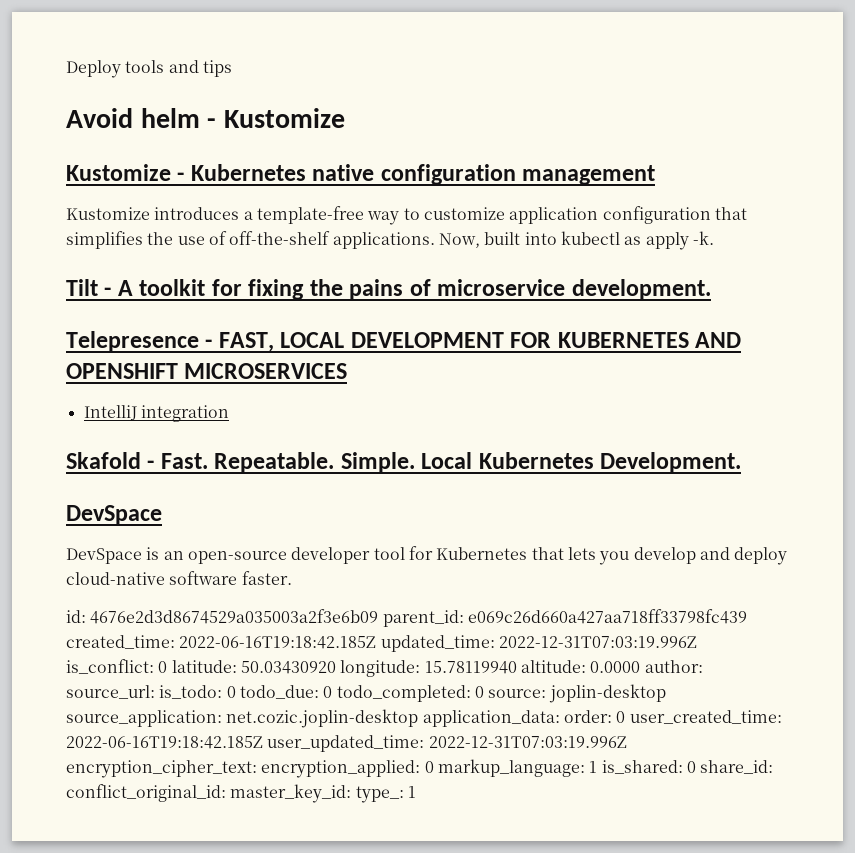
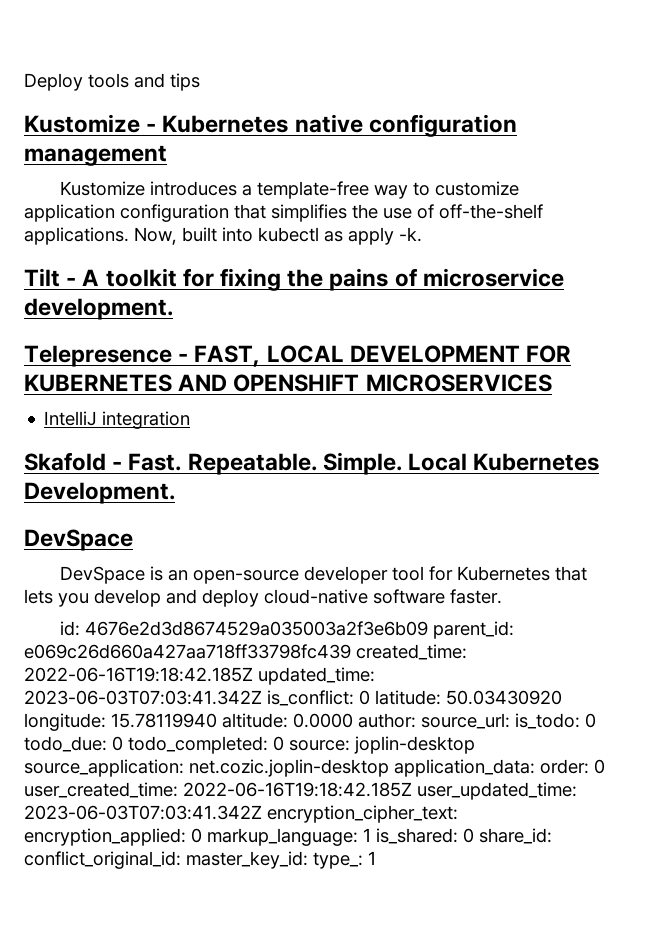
- Avoid helm - Kustomize
- id: 4676e2d3d8674529a035003a2f3e6b09 parent_id: e069c26d660a427aa718ff33798fc439 created_time: 2022-06-16T19:18:42.185Z updated_time: 2022-12-31T07:03:19.996Z is_conflict: 0 latitude: 50.03430920 longitude: 15.78119940 altitude: 0.0000 author: source_url: is_todo: 0 todo_due: 0 todo_completed: 0 source: joplin-desktop source_application: net.cozic.joplin-desktop application_data: order: 0 user_created_time: 2022-06-16T19:18:42.185Z user_updated_time: 2022-12-31T07:03:19.996Z encryption_cipher_text: encryption_applied: 0 markup_language: 1 is_shared: 0 share_id: conflict_original_id: master_key_id: type_: 1
+ id: 4676e2d3d8674529a035003a2f3e6b09 parent_id: e069c26d660a427aa718ff33798fc439 created_time: 2022-06-16T19:18:42.185Z updated_time: 2023-06-03T07:03:41.342Z is_conflict: 0 latitude: 50.03430920 longitude: 15.78119940 altitude: 0.0000 author: source_url: is_todo: 0 todo_due: 0 todo_completed: 0 source: joplin-desktop source_application: net.cozic.joplin-desktop application_data: order: 0 user_created_time: 2022-06-16T19:18:42.185Z user_updated_time: 2023-06-03T07:03:41.342Z encryption_cipher_text: encryption_applied: 0 markup_language: 1 is_shared: 0 share_id: conflict_original_id: master_key_id: type_: 1

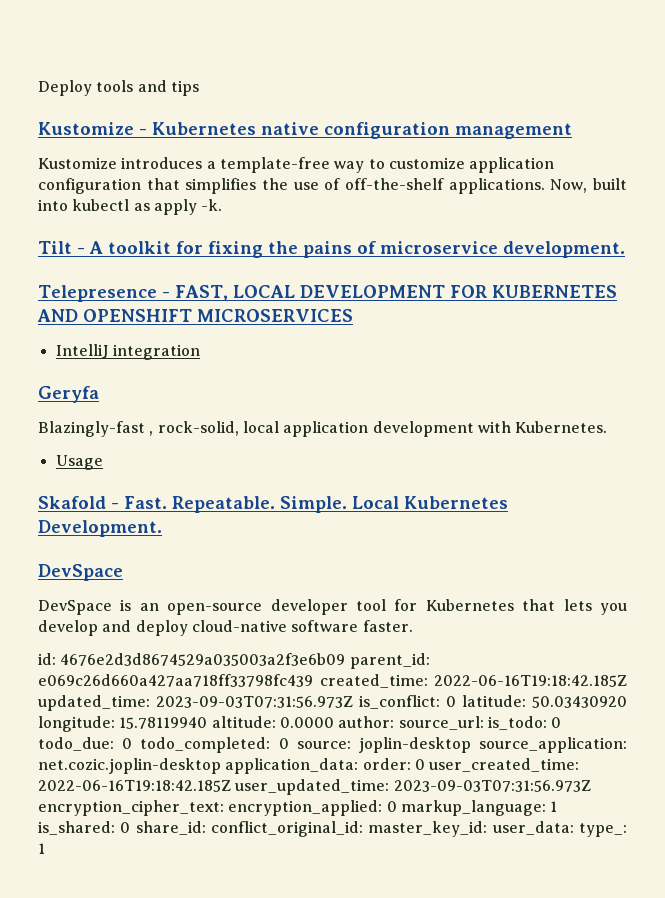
+ Geryfa
+ Blazingly-fast , rock-solid, local application development with Kubernetes.
+ Usage
- id: 4676e2d3d8674529a035003a2f3e6b09 parent_id: e069c26d660a427aa718ff33798fc439 created_time: 2022-06-16T19:18:42.185Z updated_time: 2023-06-03T07:03:41.342Z is_conflict: 0 latitude: 50.03430920 longitude: 15.78119940 altitude: 0.0000 author: source_url: is_todo: 0 todo_due: 0 todo_completed: 0 source: joplin-desktop source_application: net.cozic.joplin-desktop application_data: order: 0 user_created_time: 2022-06-16T19:18:42.185Z user_updated_time: 2023-06-03T07:03:41.342Z encryption_cipher_text: encryption_applied: 0 markup_language: 1 is_shared: 0 share_id: conflict_original_id: master_key_id: type_: 1
+ id: 4676e2d3d8674529a035003a2f3e6b09 parent_id: e069c26d660a427aa718ff33798fc439 created_time: 2022-06-16T19:18:42.185Z updated_time: 2023-09-03T07:31:56.973Z is_conflict: 0 latitude: 50.03430920 longitude: 15.78119940 altitude: 0.0000 author: source_url: is_todo: 0 todo_due: 0 todo_completed: 0 source: joplin-desktop source_application: net.cozic.joplin-desktop application_data: order: 0 user_created_time: 2022-06-16T19:18:42.185Z user_updated_time: 2023-09-03T07:31:56.973Z encryption_cipher_text: encryption_applied: 0 markup_language: 1 is_shared: 0 share_id: conflict_original_id: master_key_id: user_data: type_: 1

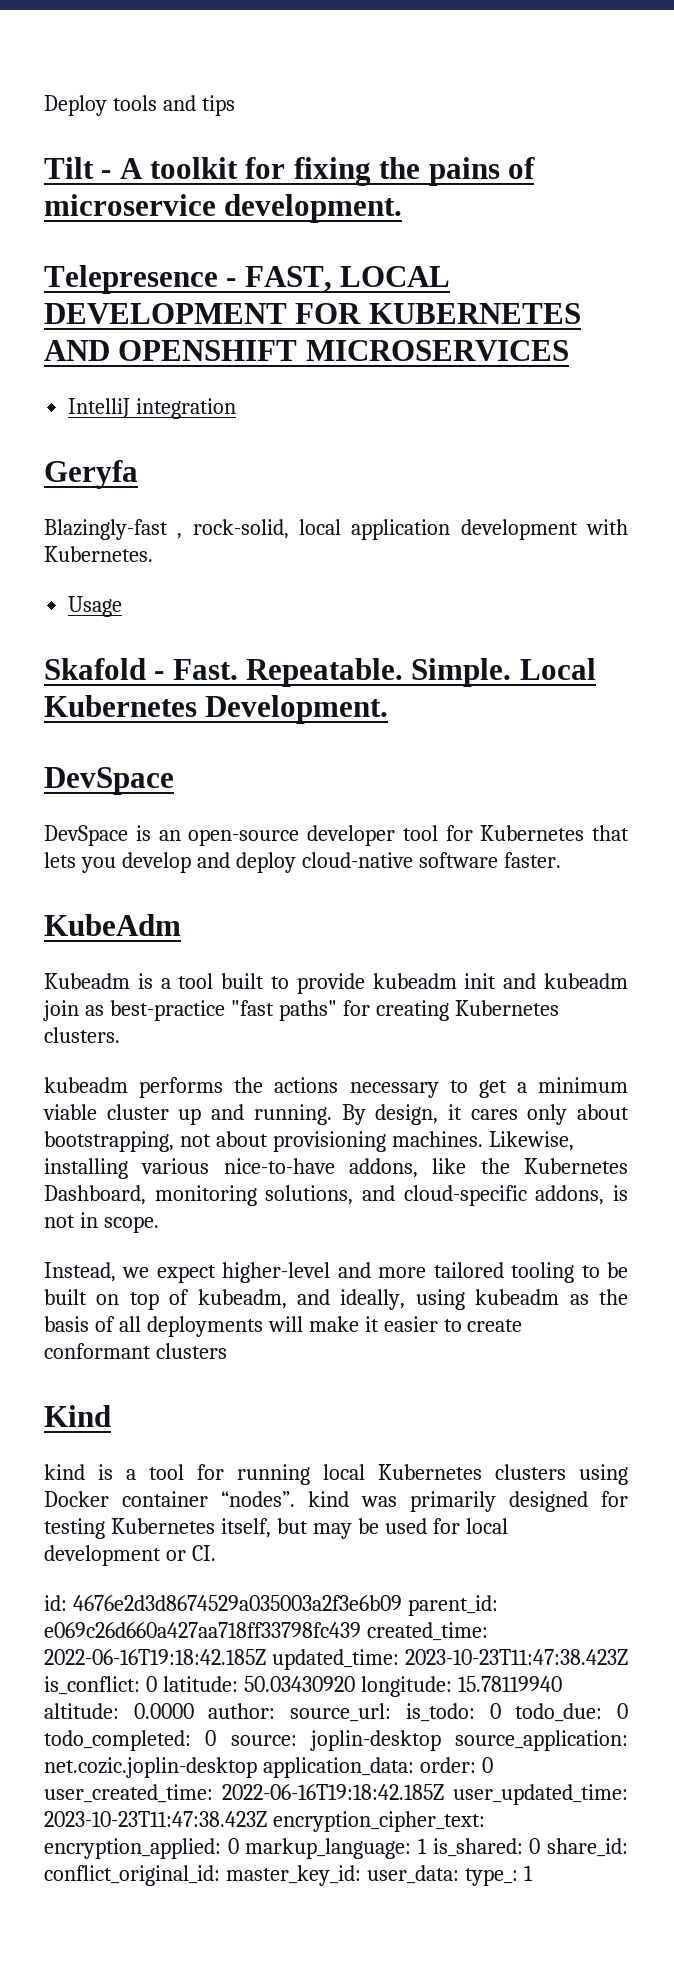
- Kustomize - Kubernetes native configuration management
- Kustomize introduces a template-free way to customize application configuration that simplifies the use of off-the-shelf applications. Now, built into kubectl as apply -k.
+ KubeAdm
+ Kubeadm is a tool built to provide kubeadm init and kubeadm join as best-practice "fast paths" for creating Kubernetes clusters.
+ kubeadm performs the actions necessary to get a minimum viable cluster up and running. By design, it cares only about bootstrapping, not about provisioning machines. Likewise, installing various nice-to-have addons, like the Kubernetes Dashboard, monitoring solutions, and cloud-specific addons, is not in scope.
+ Instead, we expect higher-level and more tailored tooling to be built on top of kubeadm, and ideally, using kubeadm as the basis of all deployments will make it easier to create conformant clusters
+ Kind
+ kind is a tool for running local Kubernetes clusters using Docker container “nodes”. kind was primarily designed for testing Kubernetes itself, but may be used for local development or CI.
- id: 4676e2d3d8674529a035003a2f3e6b09 parent_id: e069c26d660a427aa718ff33798fc439 created_time: 2022-06-16T19:18:42.185Z updated_time: 2023-09-03T07:31:56.973Z is_conflict: 0 latitude: 50.03430920 longitude: 15.78119940 altitude: 0.0000 author: source_url: is_todo: 0 todo_due: 0 todo_completed: 0 source: joplin-desktop source_application: net.cozic.joplin-desktop application_data: order: 0 user_created_time: 2022-06-16T19:18:42.185Z user_updated_time: 2023-09-03T07:31:56.973Z encryption_cipher_text: encryption_applied: 0 markup_language: 1 is_shared: 0 share_id: conflict_original_id: master_key_id: user_data: type_: 1
+ id: 4676e2d3d8674529a035003a2f3e6b09 parent_id: e069c26d660a427aa718ff33798fc439 created_time: 2022-06-16T19:18:42.185Z updated_time: 2023-10-23T11:47:38.423Z is_conflict: 0 latitude: 50.03430920 longitude: 15.78119940 altitude: 0.0000 author: source_url: is_todo: 0 todo_due: 0 todo_completed: 0 source: joplin-desktop source_application: net.cozic.joplin-desktop application_data: order: 0 user_created_time: 2022-06-16T19:18:42.185Z user_updated_time: 2023-10-23T11:47:38.423Z encryption_cipher_text: encryption_applied: 0 markup_language: 1 is_shared: 0 share_id: conflict_original_id: master_key_id: user_data: type_: 1

